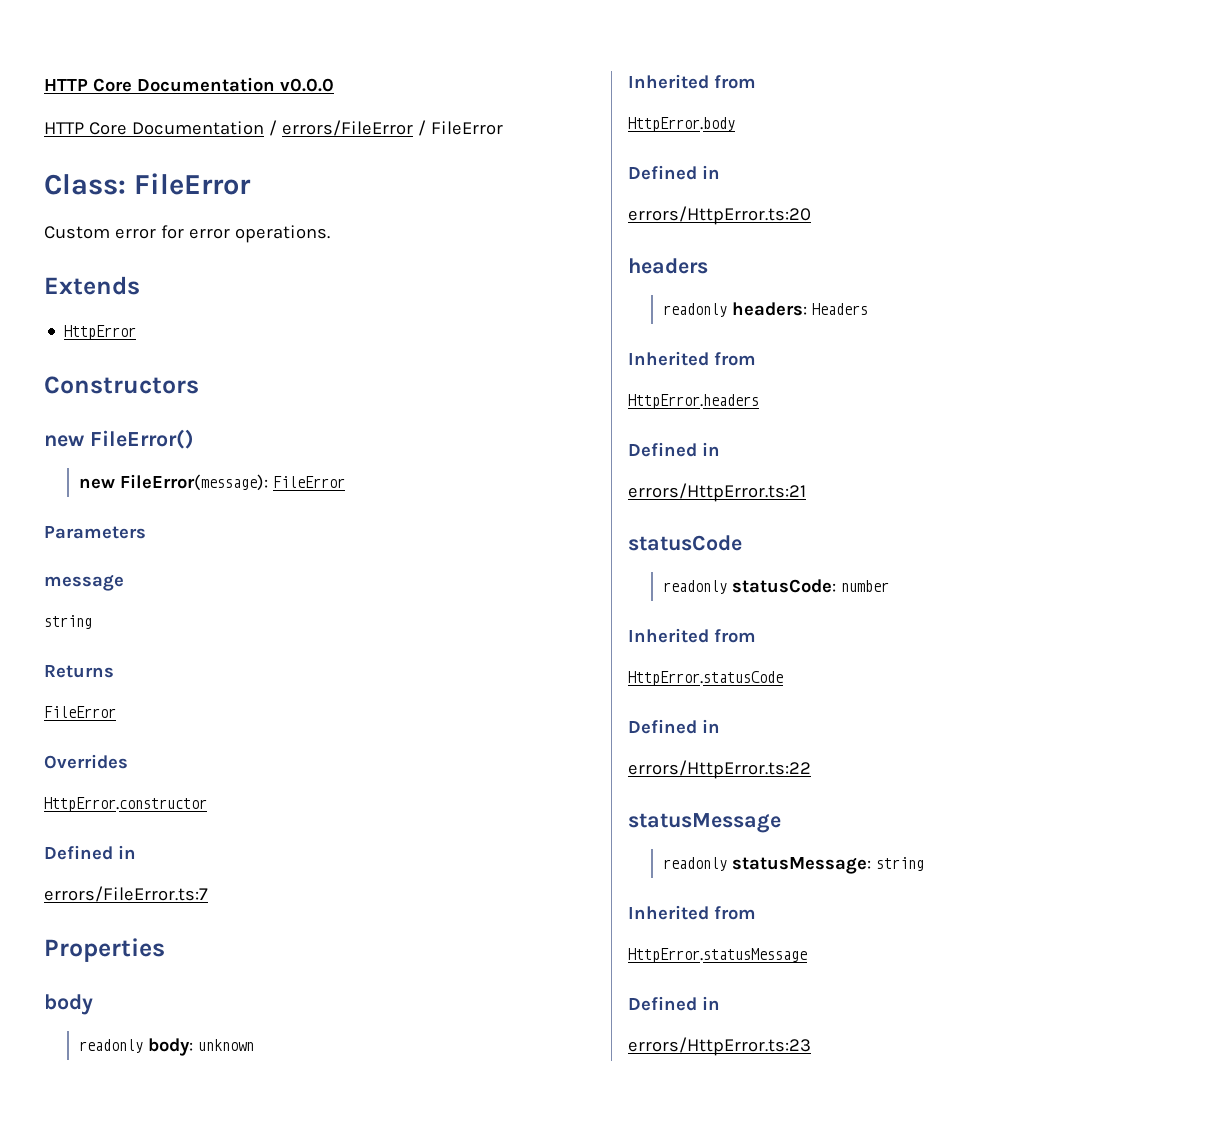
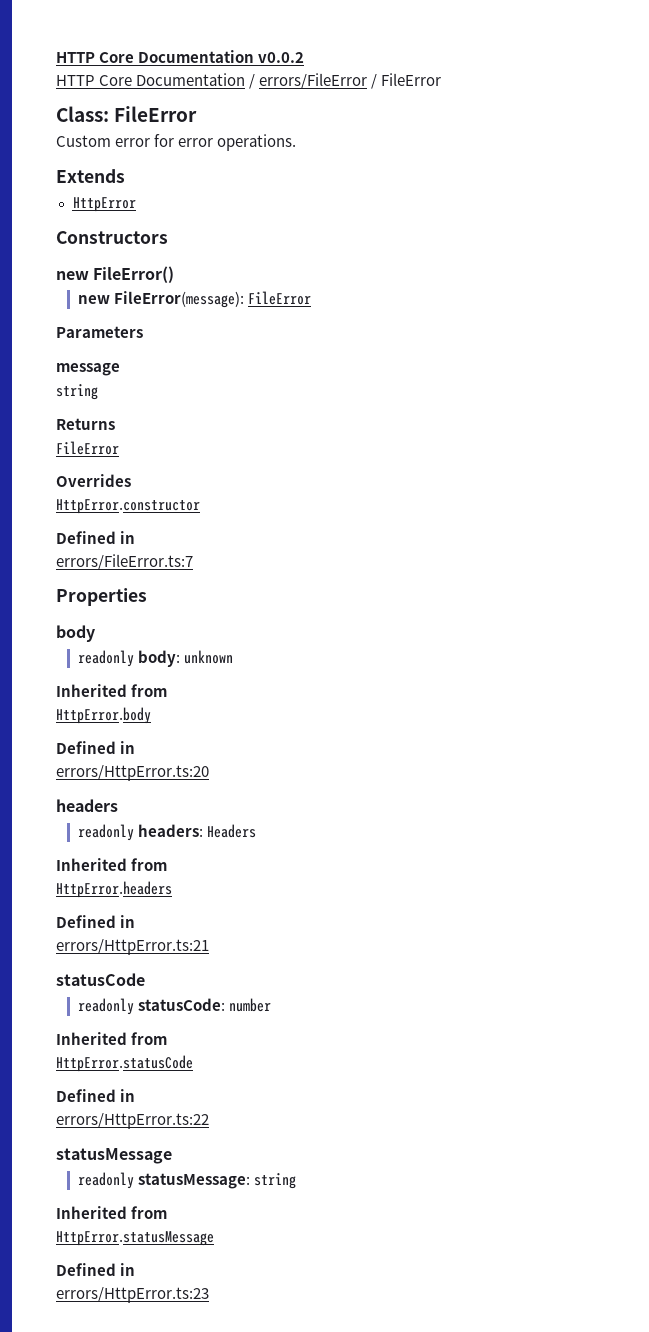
- HTTP Core Documentation v0.0.0
+ HTTP Core Documentation v0.0.2

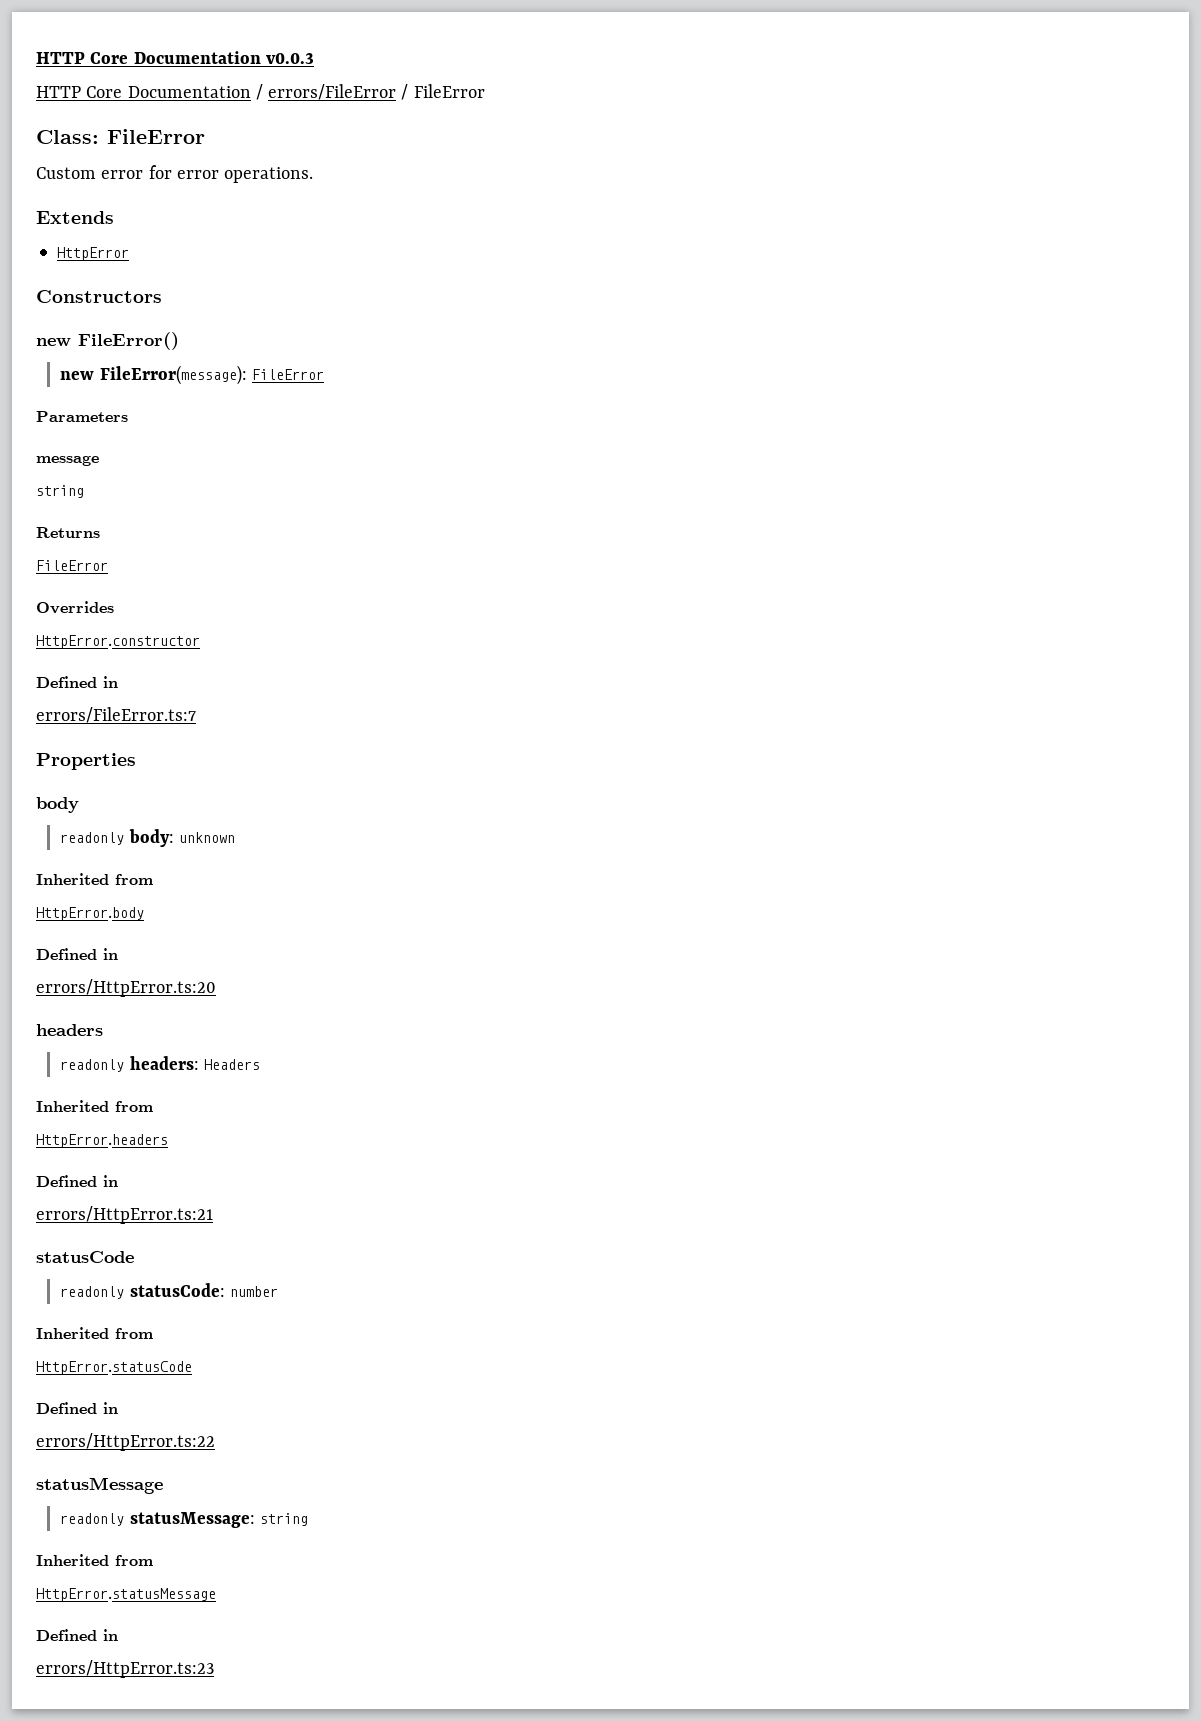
- HTTP Core Documentation v0.0.2
+ HTTP Core Documentation v0.0.3

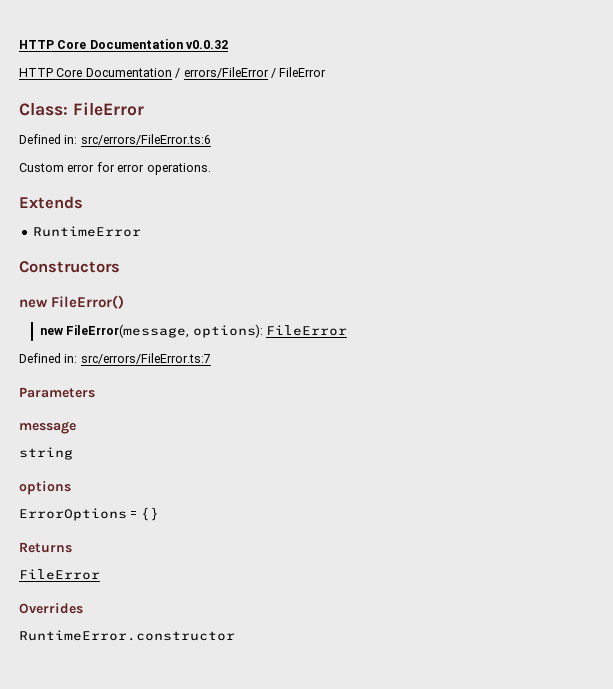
- HTTP Core Documentation v0.0.3
+ HTTP Core Documentation v0.0.32
+ Defined in: src/errors/FileError.ts:6
- HttpError
+ RuntimeError
- new FileError(message): FileError
+ new FileError(message, options): FileError
+ Defined in: src/errors/FileError.ts:7
+ options
+ ErrorOptions = {}
- HttpError.constructor
- Defined in
- errors/FileError.ts:7
- Properties
- body
- readonly body: unknown
- Inherited from
- HttpError.body
- Defined in
- errors/HttpError.ts:20
- headers
- readonly headers: Headers
- Inherited from
- HttpError.headers
- Defined in
- errors/HttpError.ts:21
- statusCode
- readonly statusCode: number
- Inherited from
- HttpError.statusCode
- Defined in
- errors/HttpError.ts:22
- statusMessage
- readonly statusMessage: string
- Inherited from
- HttpError.statusMessage
- Defined in
- errors/HttpError.ts:23
+ RuntimeError.constructor

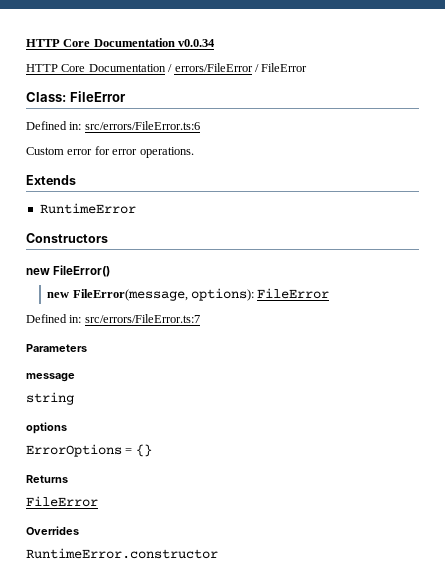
- HTTP Core Documentation v0.0.32
+ HTTP Core Documentation v0.0.34

